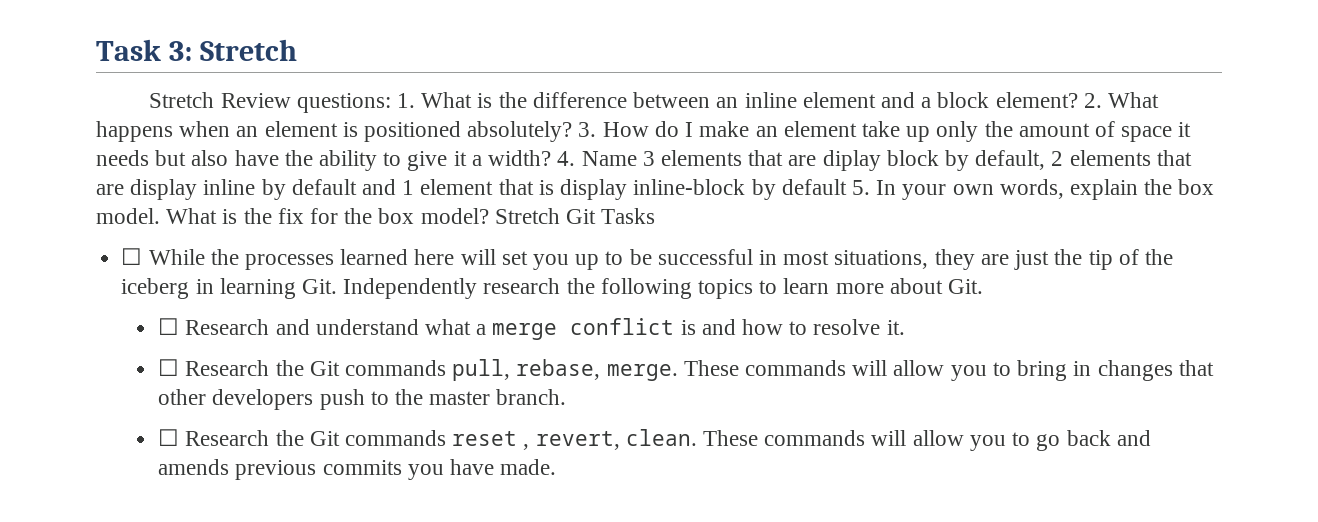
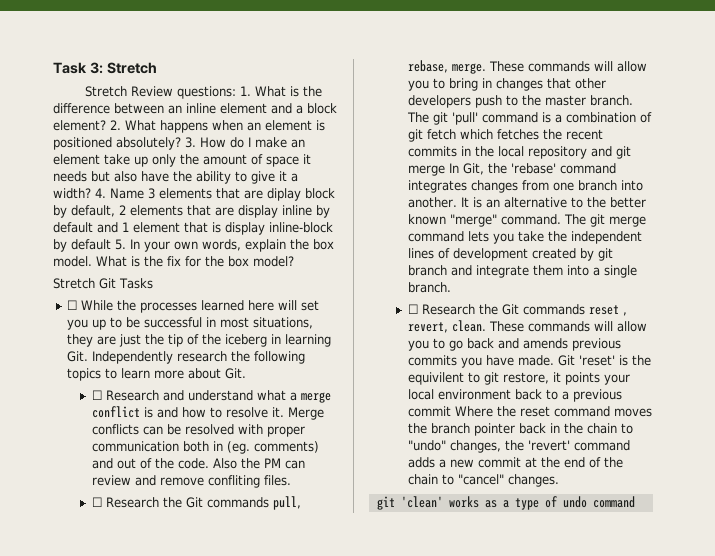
- What is the fix for the box model? Stretch Git Tasks
+ What is the fix for the box model?
+ Stretch Git Tasks
+ Merge conflicts can be resolved with proper communication both in (eg. comments) and out of the code. Also the PM can review and remove confliting files.
+ The git 'pull' command is a combination of git fetch which fetches the recent commits in the local repository and git merge In Git, the 'rebase' command integrates changes from one branch into another. It is an alternative to the better known "merge" command. The git merge command lets you take the independent lines of development created by git branch and integrate them into a single branch.
+ Git 'reset' is the equivilent to git restore, it points your local environment back to a previous commit Where the reset command moves the branch pointer back in the chain to "undo" changes, the 'revert' command adds a new commit at the end of the chain to "cancel" changes.
+ git 'clean' works as a type of undo command

